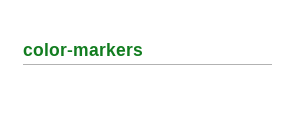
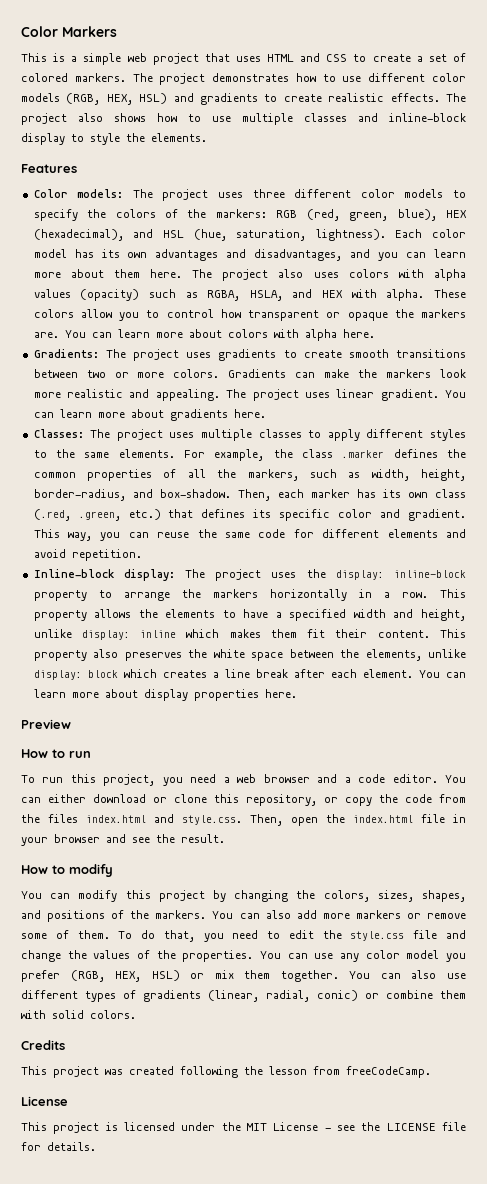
- color-markers
+ Color Markers
+ This is a simple web project that uses HTML and CSS to create a set of colored markers. The project demonstrates how to use different color models (RGB, HEX, HSL) and gradients to create realistic effects. The project also shows how to use multiple classes and inline-block display to style the elements.
+ Features
+ Color models: The project uses three different color models to specify the colors of the markers: RGB (red, green, blue), HEX (hexadecimal), and HSL (hue, saturation, lightness). Each color model has its own advantages and disadvantages, and you can learn more about them here. The project also uses colors with alpha values (opacity) such as RGBA, HSLA, and HEX with alpha. These colors allow you to control how transparent or opaque the markers are. You can learn more about colors with alpha here.
+ Gradients: The project uses gradients to create smooth transitions between two or more colors. Gradients can make the markers look more realistic and appealing. The project uses linear gradient. You can learn more about gradients here.
+ Classes: The project uses multiple classes to apply different styles to the same elements. For example, the class .marker defines the common properties of all the markers, such as width, height, border-radius, and box-shadow. Then, each marker has its own class (.red, .green, etc.) that defines its specific color and gradient. This way, you can reuse the same code for different elements and avoid repetition.
+ Inline-block display: The project uses the display: inline-block property to arrange the markers horizontally in a row. This property allows the elements to have a specified width and height, unlike display: inline which makes them fit their content. This property also preserves the white space between the elements, unlike display: block which creates a line break after each element. You can learn more about display properties here.
+ Preview
+ How to run
+ To run this project, you need a web browser and a code editor. You can either download or clone this repository, or copy the code from the files index.html and style.css. Then, open the index.html file in your browser and see the result.
+ How to modify
+ You can modify this project by changing the colors, sizes, shapes, and positions of the markers. You can also add more markers or remove some of them. To do that, you need to edit the style.css file and change the values of the properties. You can use any color model you prefer (RGB, HEX, HSL) or mix them together. You can also use different types of gradients (linear, radial, conic) or combine them with solid colors.
+ Credits
+ This project was created following the lesson from freeCodeCamp.
+ License
+ This project is licensed under the MIT License - see the LICENSE file for details.

